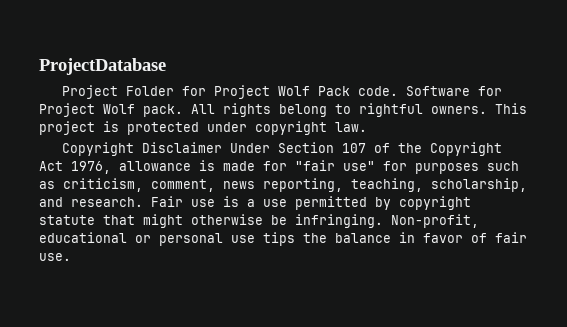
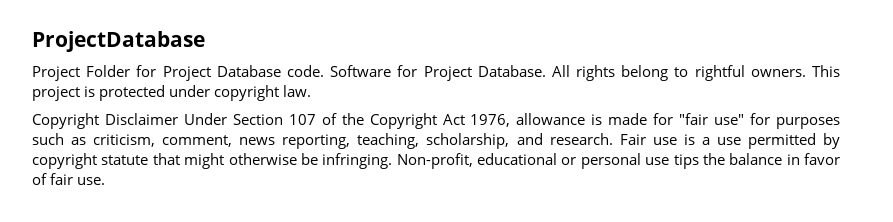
- Project Folder for Project Wolf Pack code.
+ Project Folder for Project Database code.
- Software for Project Wolf pack.
+ Software for Project Database.

